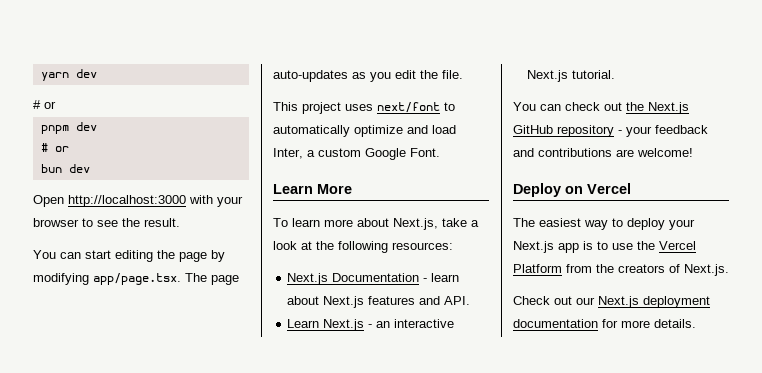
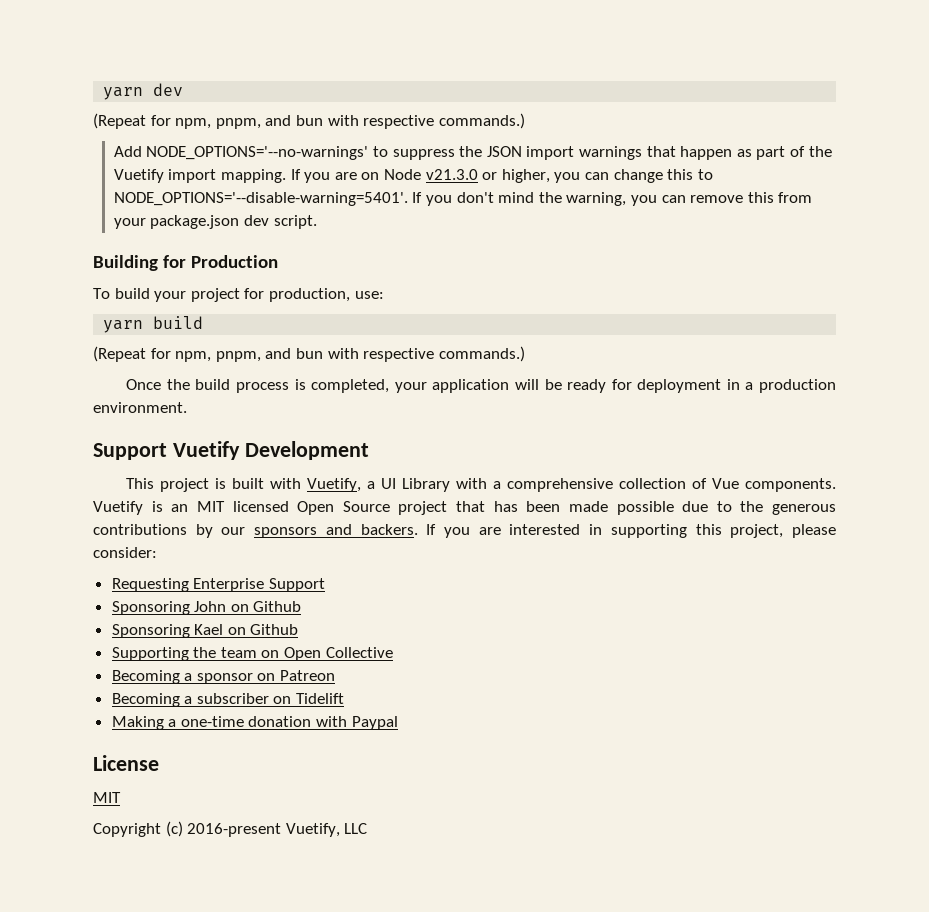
  yarn dev
- # or
- pnpm dev
- # or
- bun dev
- Open http://localhost:3000 with your browser to see the result.
- You can start editing the page by modifying app/page.tsx. The page auto-updates as you edit the file.
- This project uses next/font to automatically optimize and load Inter, a custom Google Font.
- Learn More
- To learn more about Next.js, take a look at the following resources:
- Next.js Documentation - learn about Next.js features and API.
- Learn Next.js - an interactive Next.js tutorial.
- You can check out the Next.js GitHub repository - your feedback and contributions are welcome!
- Deploy on Vercel
- The easiest way to deploy your Next.js app is to use the Vercel Platform from the creators of Next.js.
- Check out our Next.js deployment documentation for more details.
+ (Repeat for npm, pnpm, and bun with respective commands.)
+ Add NODE_OPTIONS='--no-warnings' to suppress the JSON import warnings that happen as part of the Vuetify import mapping. If you are on Node v21.3.0 or higher, you can change this to NODE_OPTIONS='--disable-warning=5401'. If you don't mind the warning, you can remove this from your package.json dev script.
+ Building for Production
+ To build your project for production, use:
+ yarn build
+ (Repeat for npm, pnpm, and bun with respective commands.)
+ Once the build process is completed, your application will be ready for deployment in a production environment.
+ Support Vuetify Development
+ This project is built with Vuetify, a UI Library with a comprehensive collection of Vue components. Vuetify is an MIT licensed Open Source project that has been made possible due to the generous contributions by our sponsors and backers. If you are interested in supporting this project, please consider:
+ Requesting Enterprise Support
+ Sponsoring John on Github
+ Sponsoring Kael on Github
+ Supporting the team on Open Collective
+ Becoming a sponsor on Patreon
+ Becoming a subscriber on Tidelift
+ Making a one-time donation with Paypal
+ License
+ MIT
+ Copyright (c) 2016-present Vuetify, LLC

